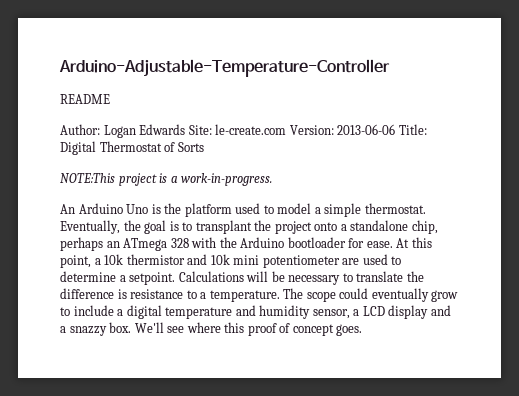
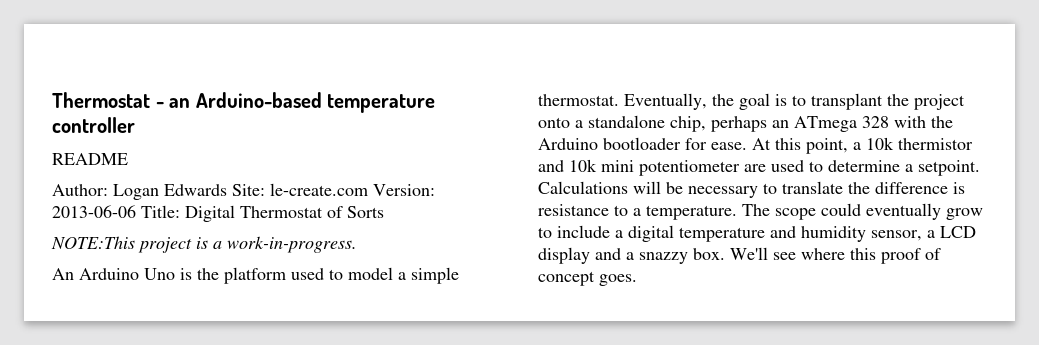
- Arduino-Adjustable-Temperature-Controller
+ Thermostat - an Arduino-based temperature controller

